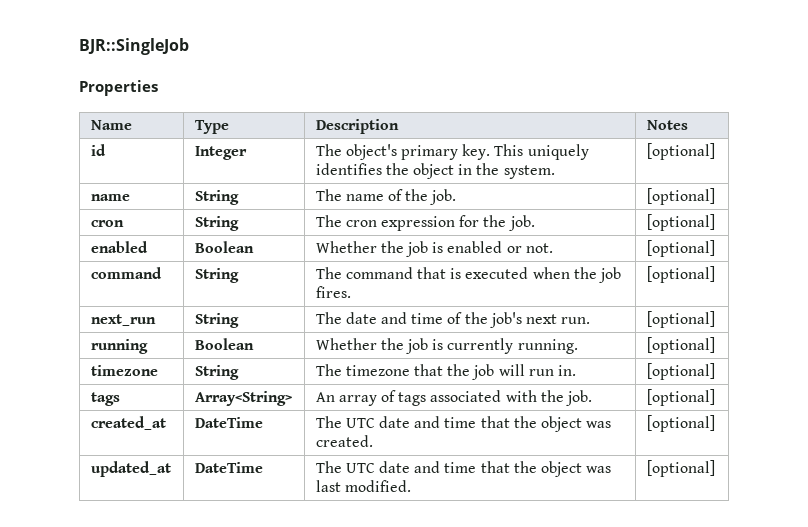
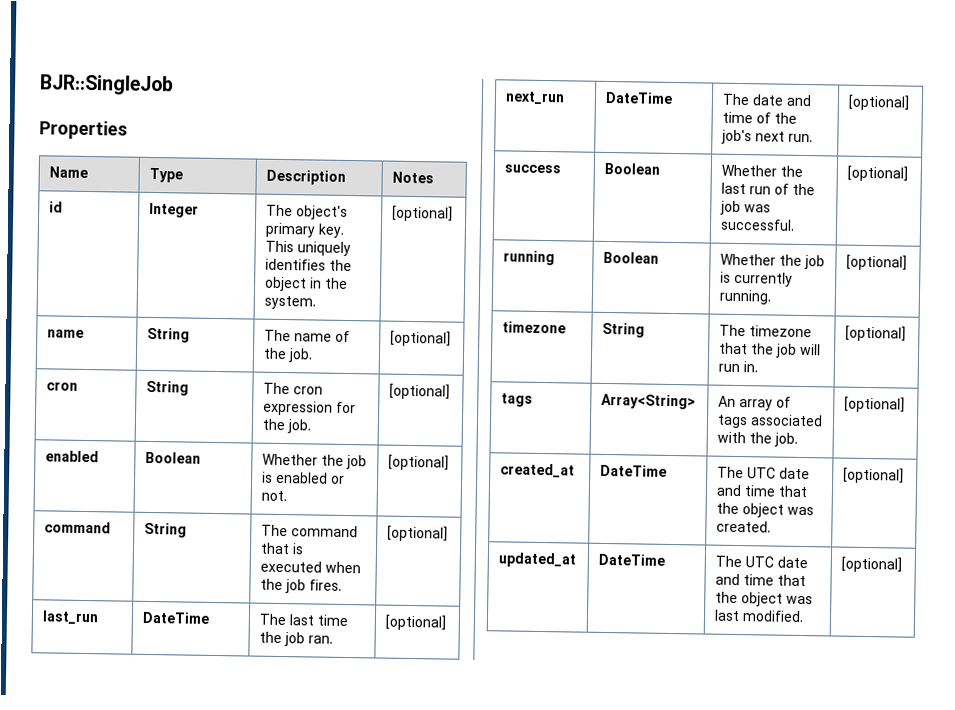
+ last_run | DateTime | The last time the job ran. | [optional]
- next_run | String | The date and time of the job's next run. | [optional]
+ next_run | DateTime | The date and time of the job's next run. | [optional]
+ success | Boolean | Whether the last run of the job was successful. | [optional]

